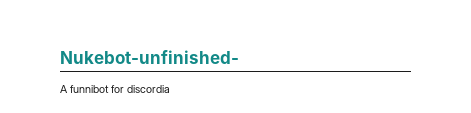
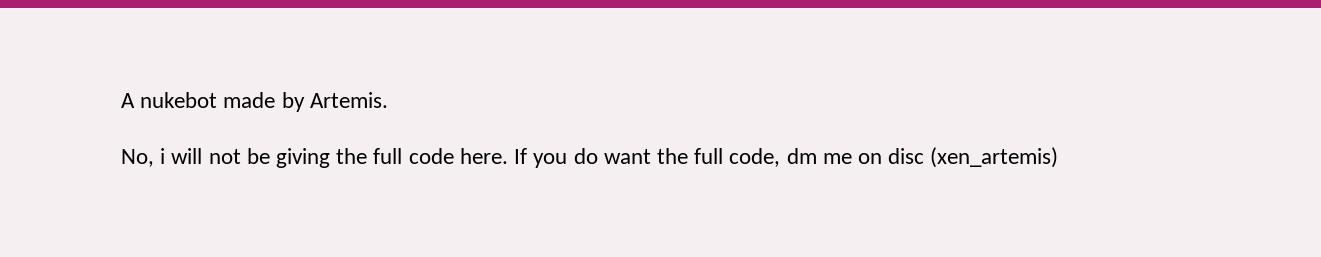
- Nukebot-unfinished-
- A funnibot for discordia
+ A nukebot made by Artemis.
+ No, i will not be giving the full code here. If you do want the full code, dm me on disc (xen_artemis)

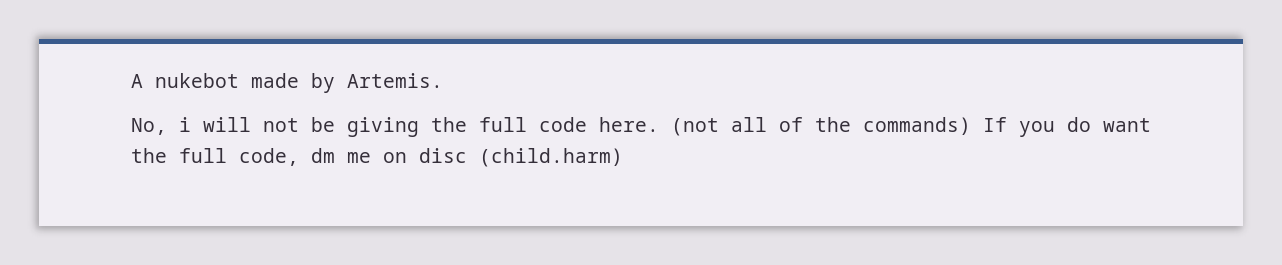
- If you do want the full code, dm me on disc (xen_artemis)
+ (not all of the commands) If you do want the full code, dm me on disc (child.harm)

